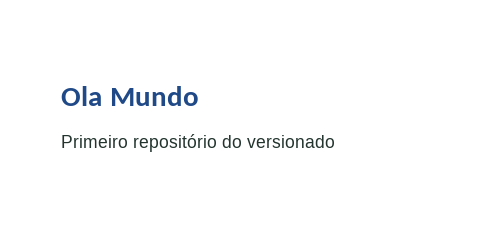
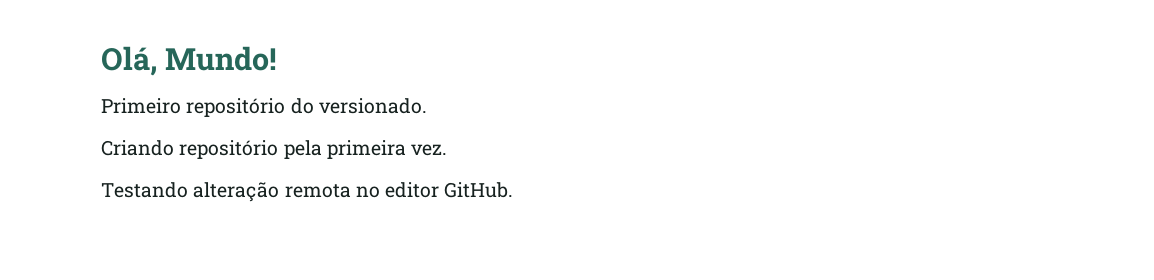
- Ola Mundo
+ Olá, Mundo!
- Primeiro repositório do versionado
+ Primeiro repositório do versionado.
+ Criando repositório pela primeira vez.
+ Testando alteração remota no editor GitHub.

